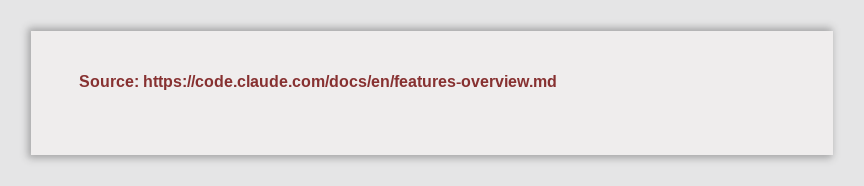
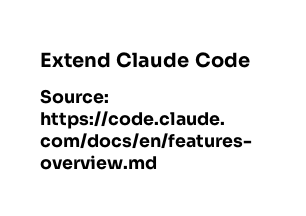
+ Extend Claude Code

